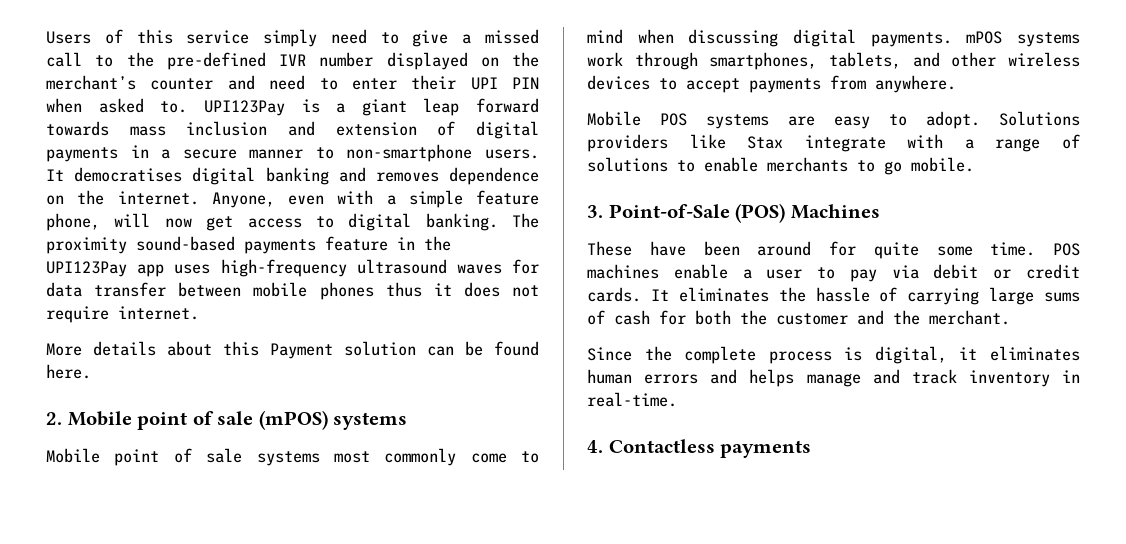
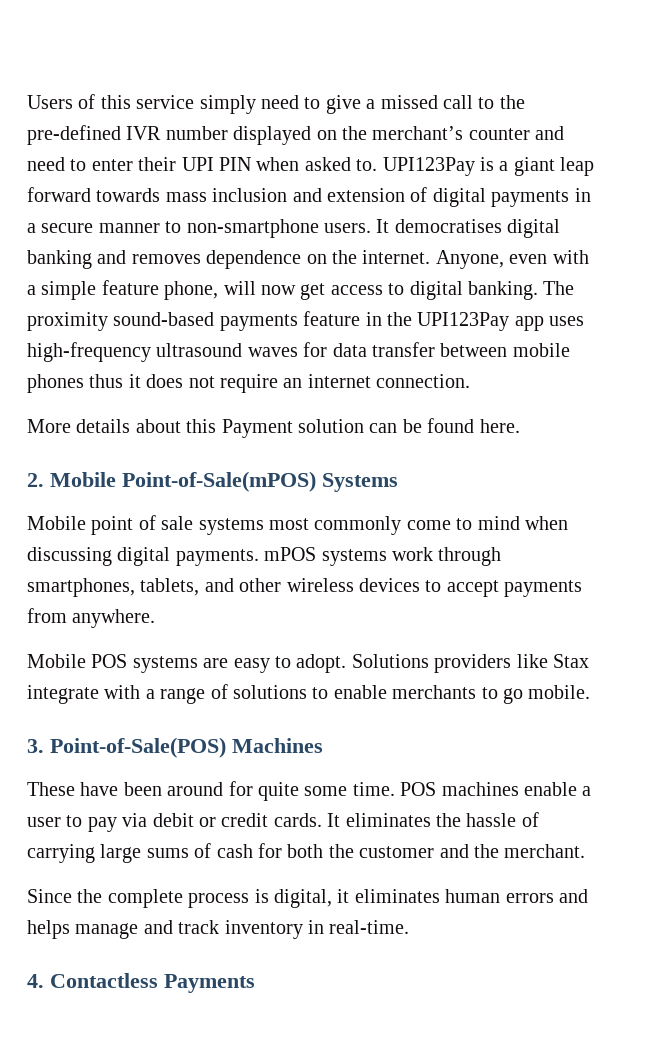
- The proximity sound-based payments feature in the UPI123Pay app uses high-frequency ultrasound waves for data transfer between mobile phones thus it does not require internet.
+ The proximity sound-based payments feature in the UPI123Pay app uses high-frequency ultrasound waves for data transfer between mobile phones thus it does not require an internet connection.
- 2. Mobile point of sale (mPOS) systems
+ 2. Mobile Point-of-Sale(mPOS) Systems
- 3. Point-of-Sale (POS) Machines
+ 3. Point-of-Sale(POS) Machines
- 4. Contactless payments
+ 4. Contactless Payments

